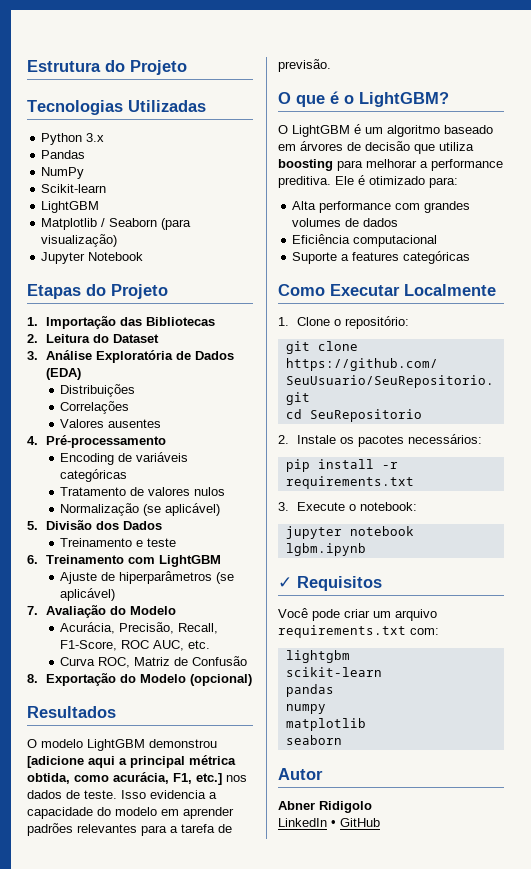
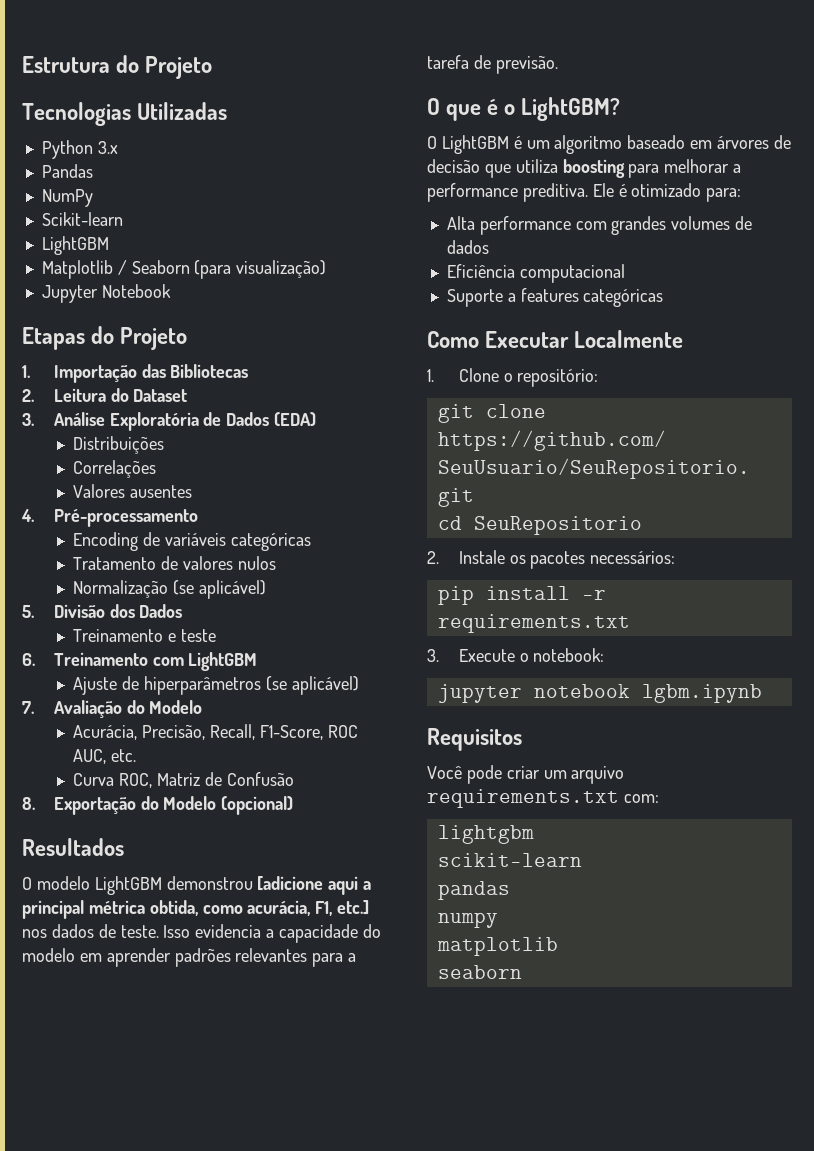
- ✓ Requisitos
+ Requisitos
- Autor
- Abner Ridigolo
- LinkedIn • GitHub

